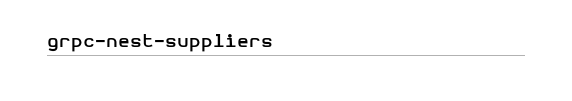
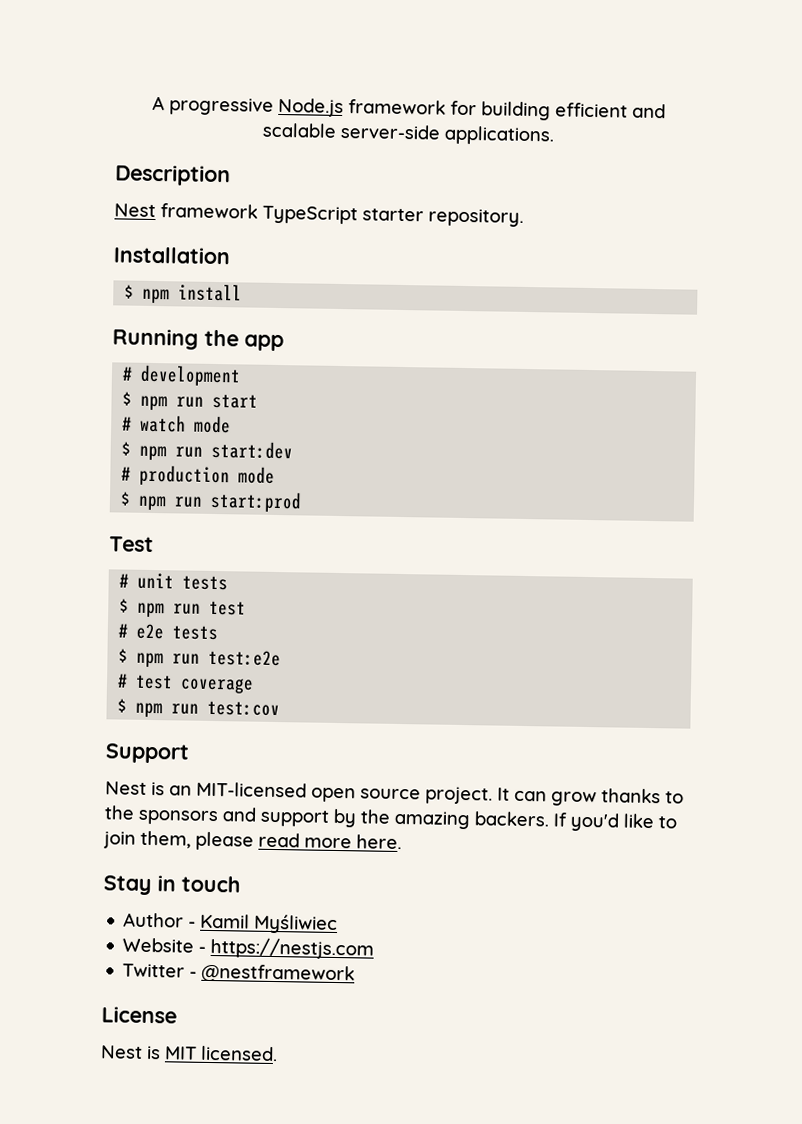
- grpc-nest-suppliers
+ A progressive Node.js framework for building efficient and scalable server-side applications.
+ Description
+ Nest framework TypeScript starter repository.
+ Installation
+ $ npm install
+ Running the app
+ # development
+ $ npm run start
+ # watch mode
+ $ npm run start:dev
+ # production mode
+ $ npm run start:prod
+ Test
+ # unit tests
+ $ npm run test
+ # e2e tests
+ $ npm run test:e2e
+ # test coverage
+ $ npm run test:cov
+ Support
+ Nest is an MIT-licensed open source project. It can grow thanks to the sponsors and support by the amazing backers. If you'd like to join them, please read more here.
+ Stay in touch
+ Author - Kamil Myśliwiec
+ Website - https://nestjs.com
+ Twitter - @nestframework
+ License
+ Nest is MIT licensed.

